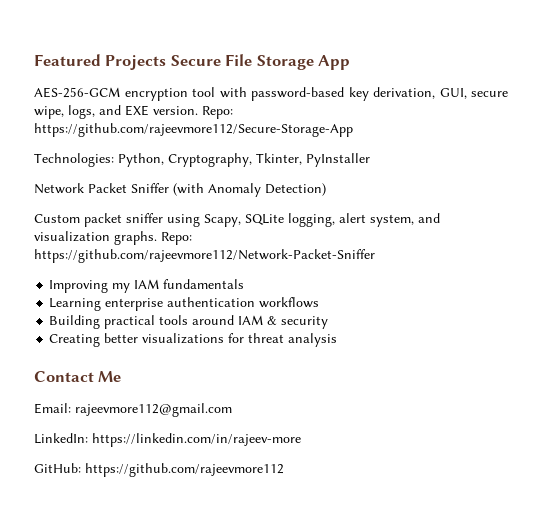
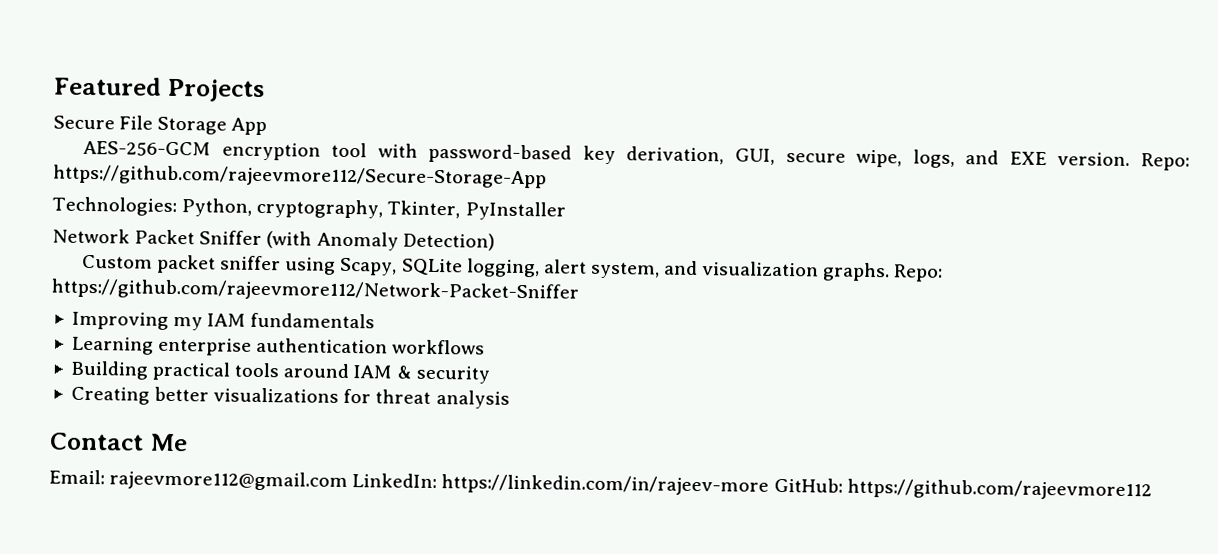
- Featured Projects Secure File Storage App
+ Featured Projects
+ Secure File Storage App
- Technologies: Python, Cryptography, Tkinter, PyInstaller
+ Technologies: Python, cryptography, Tkinter, PyInstaller
- Email: rajeevmore112@gmail.com
- LinkedIn: https://linkedin.com/in/rajeev-more
- GitHub: https://github.com/rajeevmore112
+ Email: rajeevmore112@gmail.com LinkedIn: https://linkedin.com/in/rajeev-more GitHub: https://github.com/rajeevmore112

